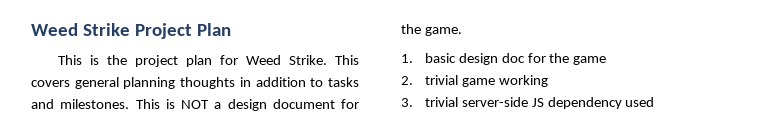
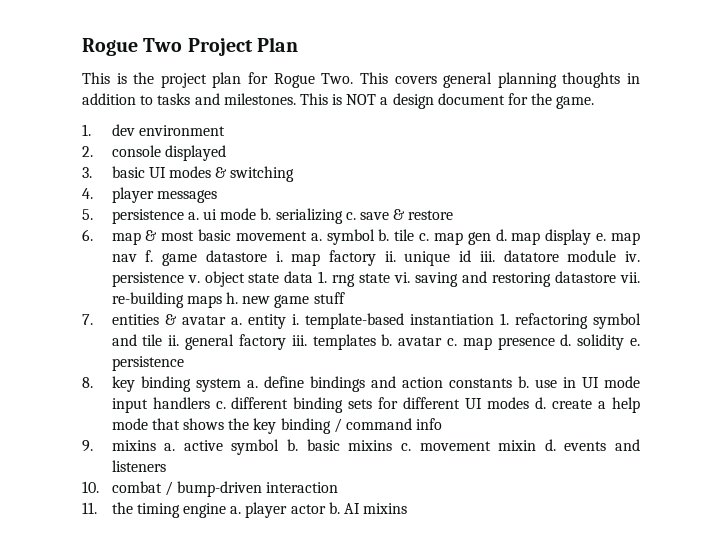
- Weed Strike Project Plan
+ Rogue Two Project Plan
- This is the project plan for Weed Strike. This covers general planning thoughts in addition to tasks and milestones.
+ This is the project plan for Rogue Two. This covers general planning thoughts in addition to tasks and milestones.
- 1. basic design doc for the game
- 2. trivial game working
- 3. trivial server-side JS dependency used
+ 1. dev environment
+ 2. console displayed
+ 3. basic UI modes & switching
+ 4. player messages
+ 5. persistence a. ui mode b. serializing c. save & restore
+ 6. map & most basic movement a. symbol b. tile c. map gen d. map display e. map nav f. game datastore i. map factory ii. unique id iii. datatore module iv. persistence v. object state data 1. rng state vi. saving and restoring datastore vii. re-building maps h. new game stuff
+ 7. entities & avatar a. entity i. template-based instantiation 1. refactoring symbol and tile ii. general factory iii. templates b. avatar c. map presence d. solidity e. persistence
+ 8. key binding system a. define bindings and action constants b. use in UI mode input handlers c. different binding sets for different UI modes d. create a help mode that shows the key binding / command info
+ 9. mixins a. active symbol b. basic mixins c. movement mixin d. events and listeners
+ 10. combat / bump-driven interaction
+ 11. the timing engine a. player actor b. AI mixins

